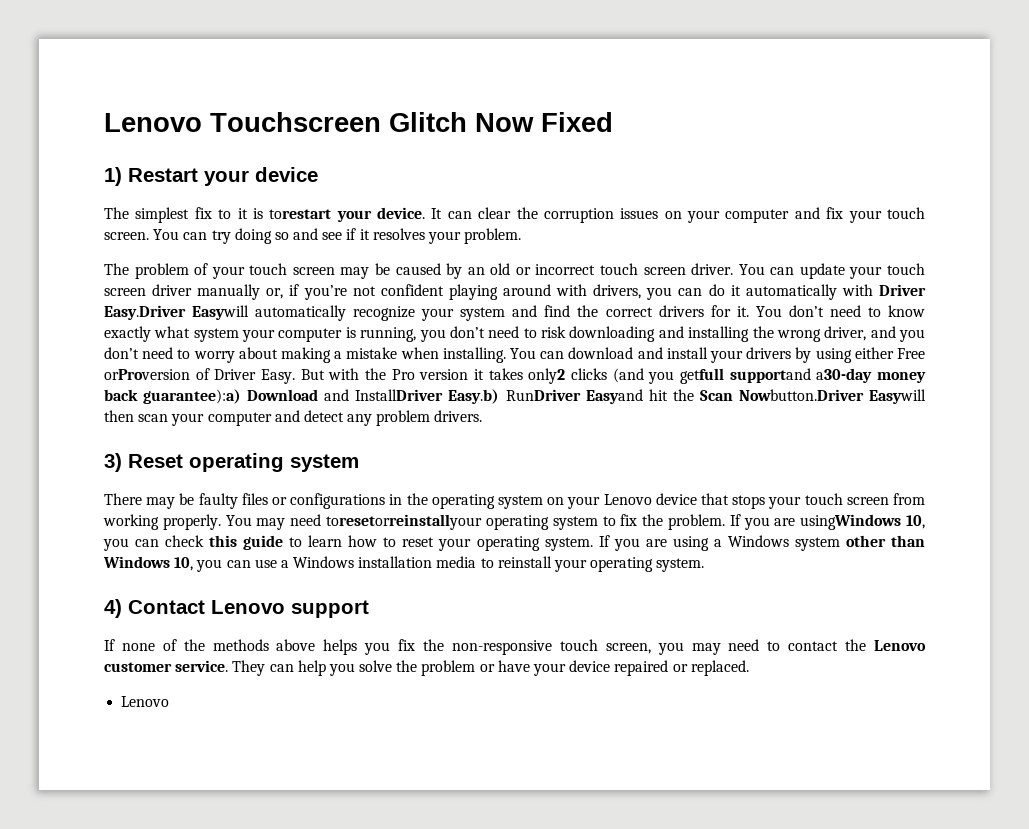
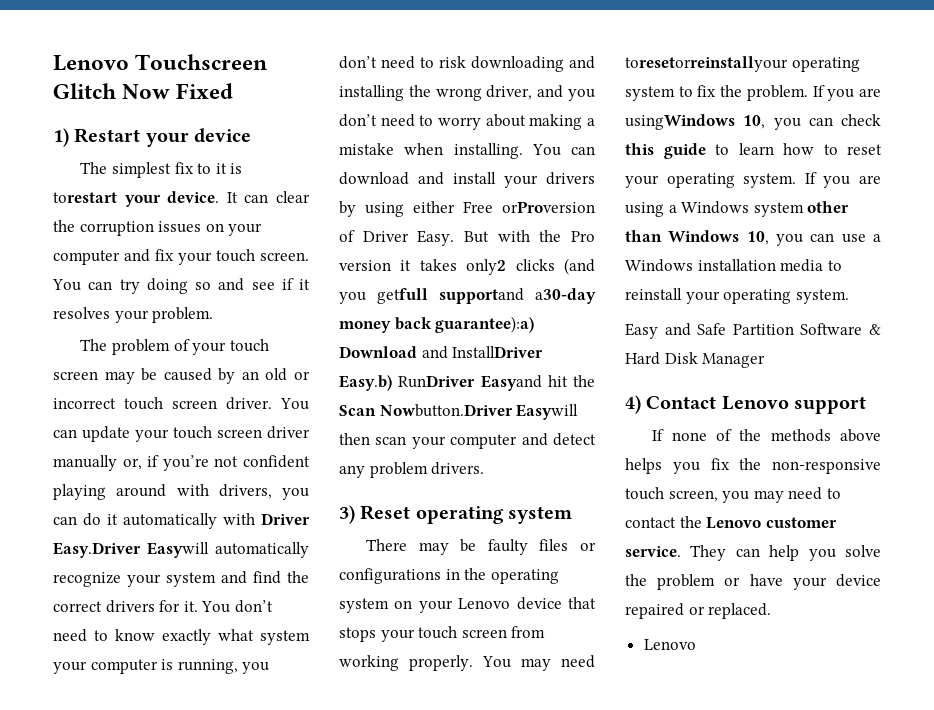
+ Easy and Safe Partition Software & Hard Disk Manager

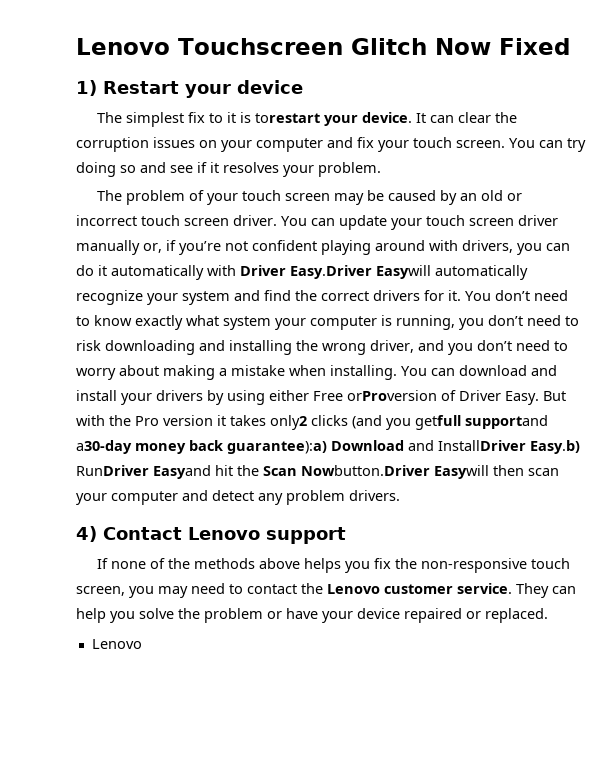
- 3) Reset operating system
- There may be faulty files or configurations in the operating system on your Lenovo device that stops your touch screen from working properly. You may need toresetorreinstallyour operating system to fix the problem. If you are usingWindows 10, you can check this guide to learn how to reset your operating system. If you are using a Windows system other than Windows 10, you can use a Windows installation media to reinstall your operating system.
- Easy and Safe Partition Software & Hard Disk Manager

